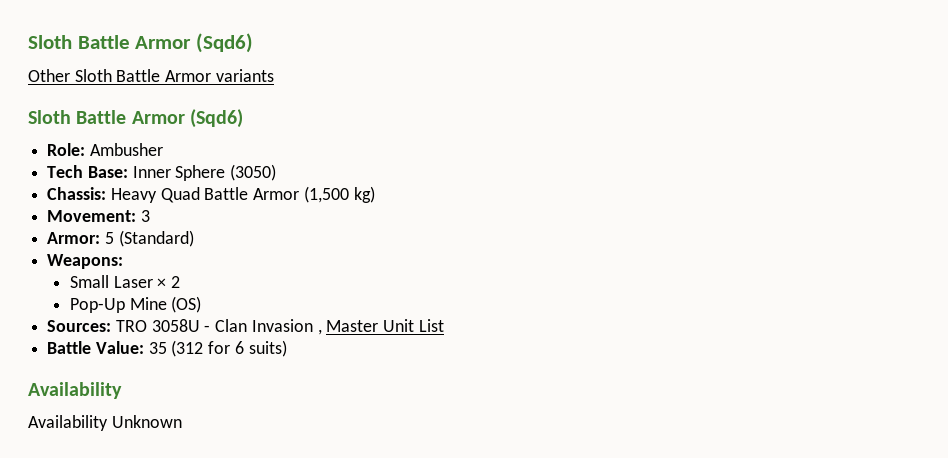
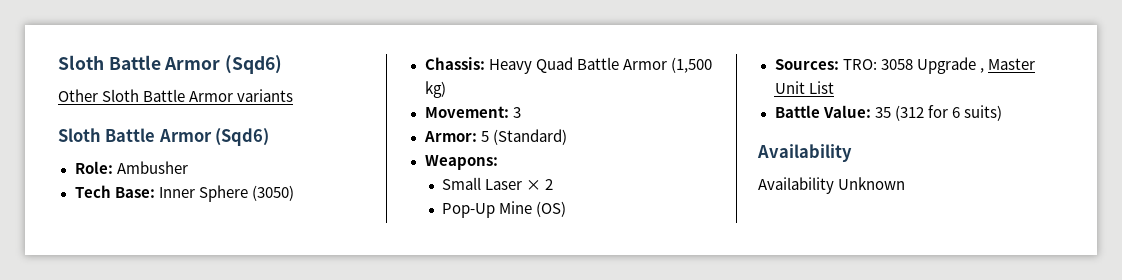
- Sources: TRO 3058U - Clan Invasion , Master Unit List
+ Sources: TRO: 3058 Upgrade , Master Unit List

